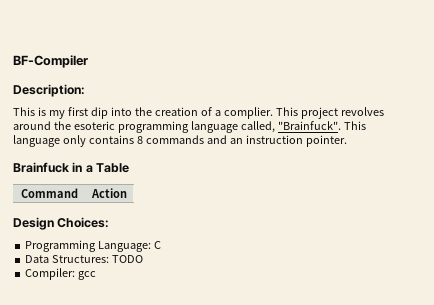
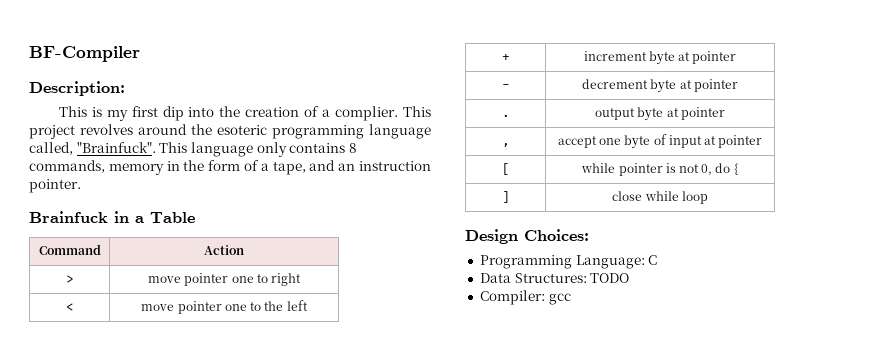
- This language only contains 8 commands and an instruction pointer.
+ This language only contains 8 commands, memory in the form of a tape, and an instruction pointer.
+ > | move pointer one to right
+ < | move pointer one to the left
+ + | increment byte at pointer
+ - | decrement byte at pointer
+ . | output byte at pointer
+ , | accept one byte of input at pointer
+ [ | while pointer is not 0, do {
+ ] | close while loop

